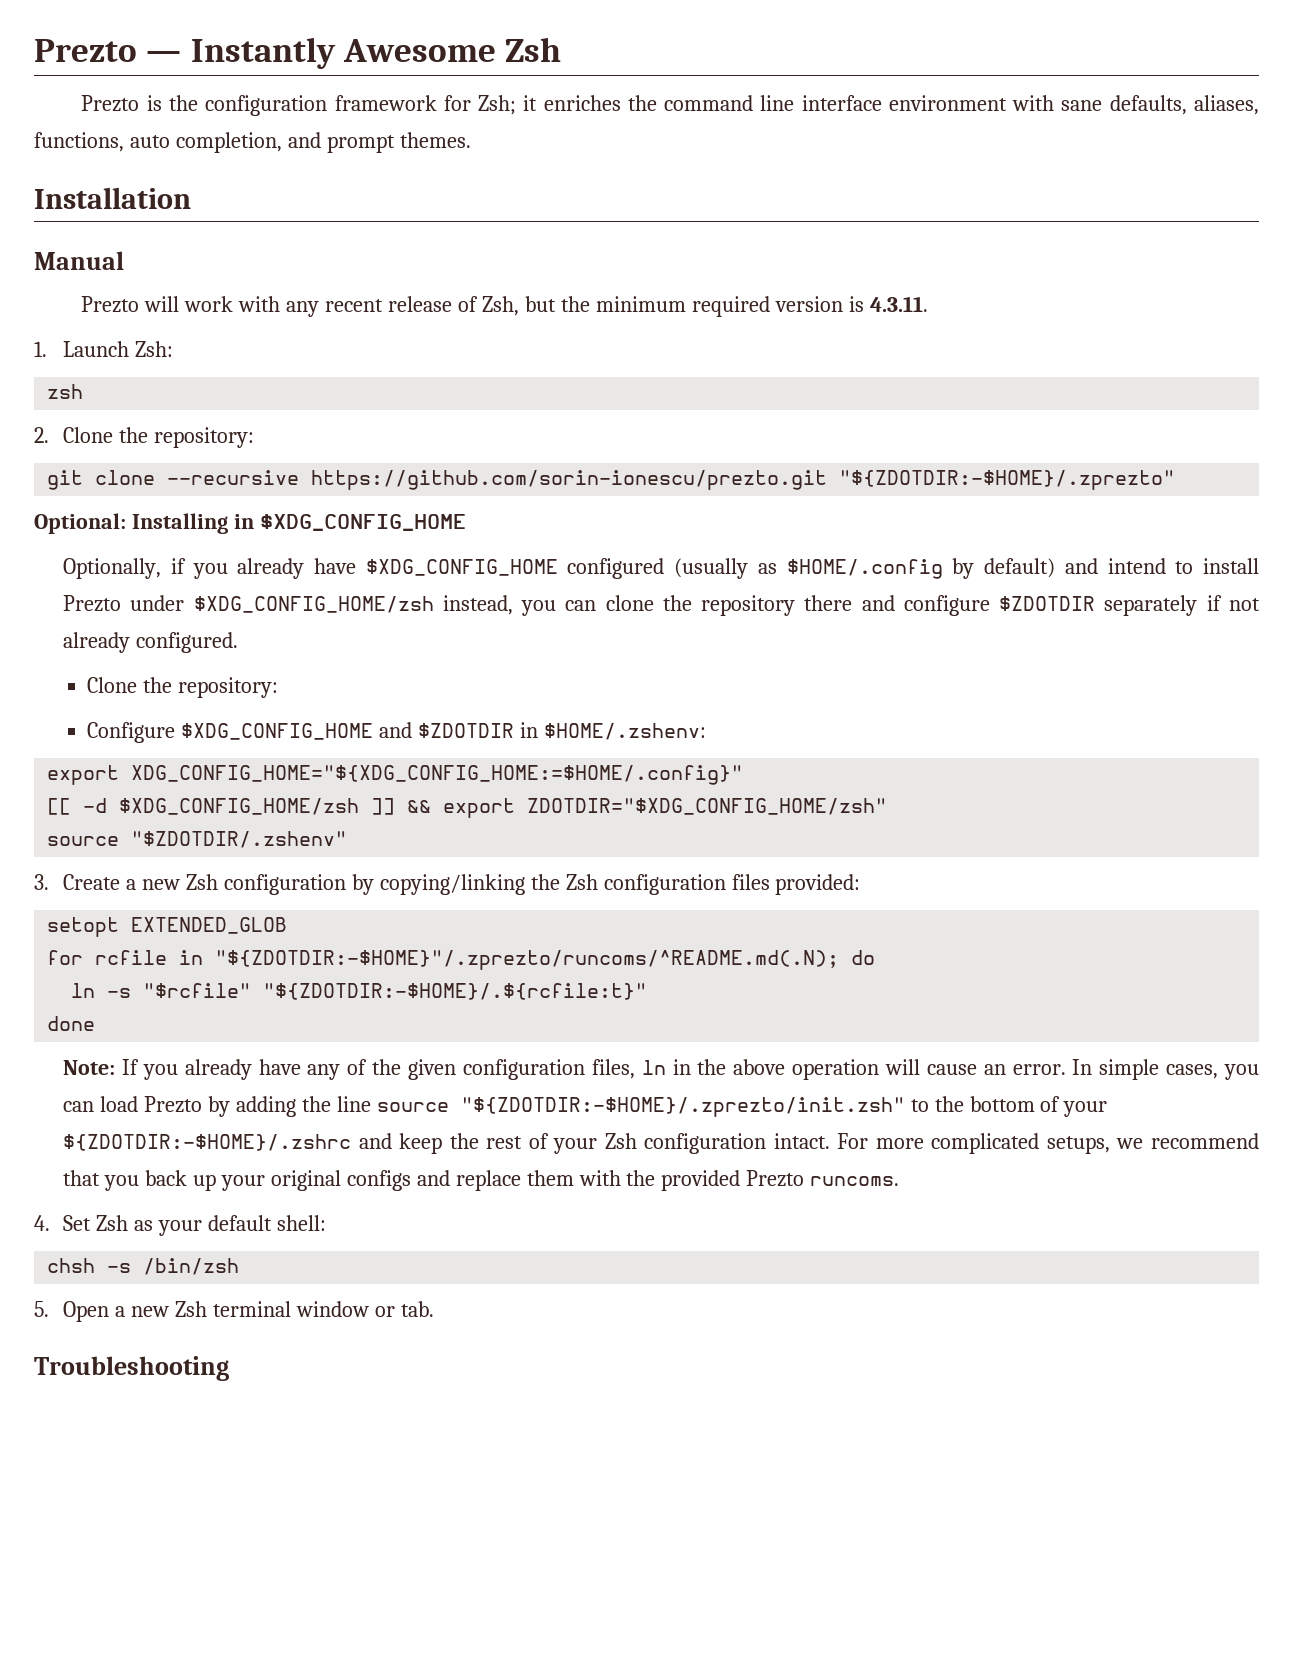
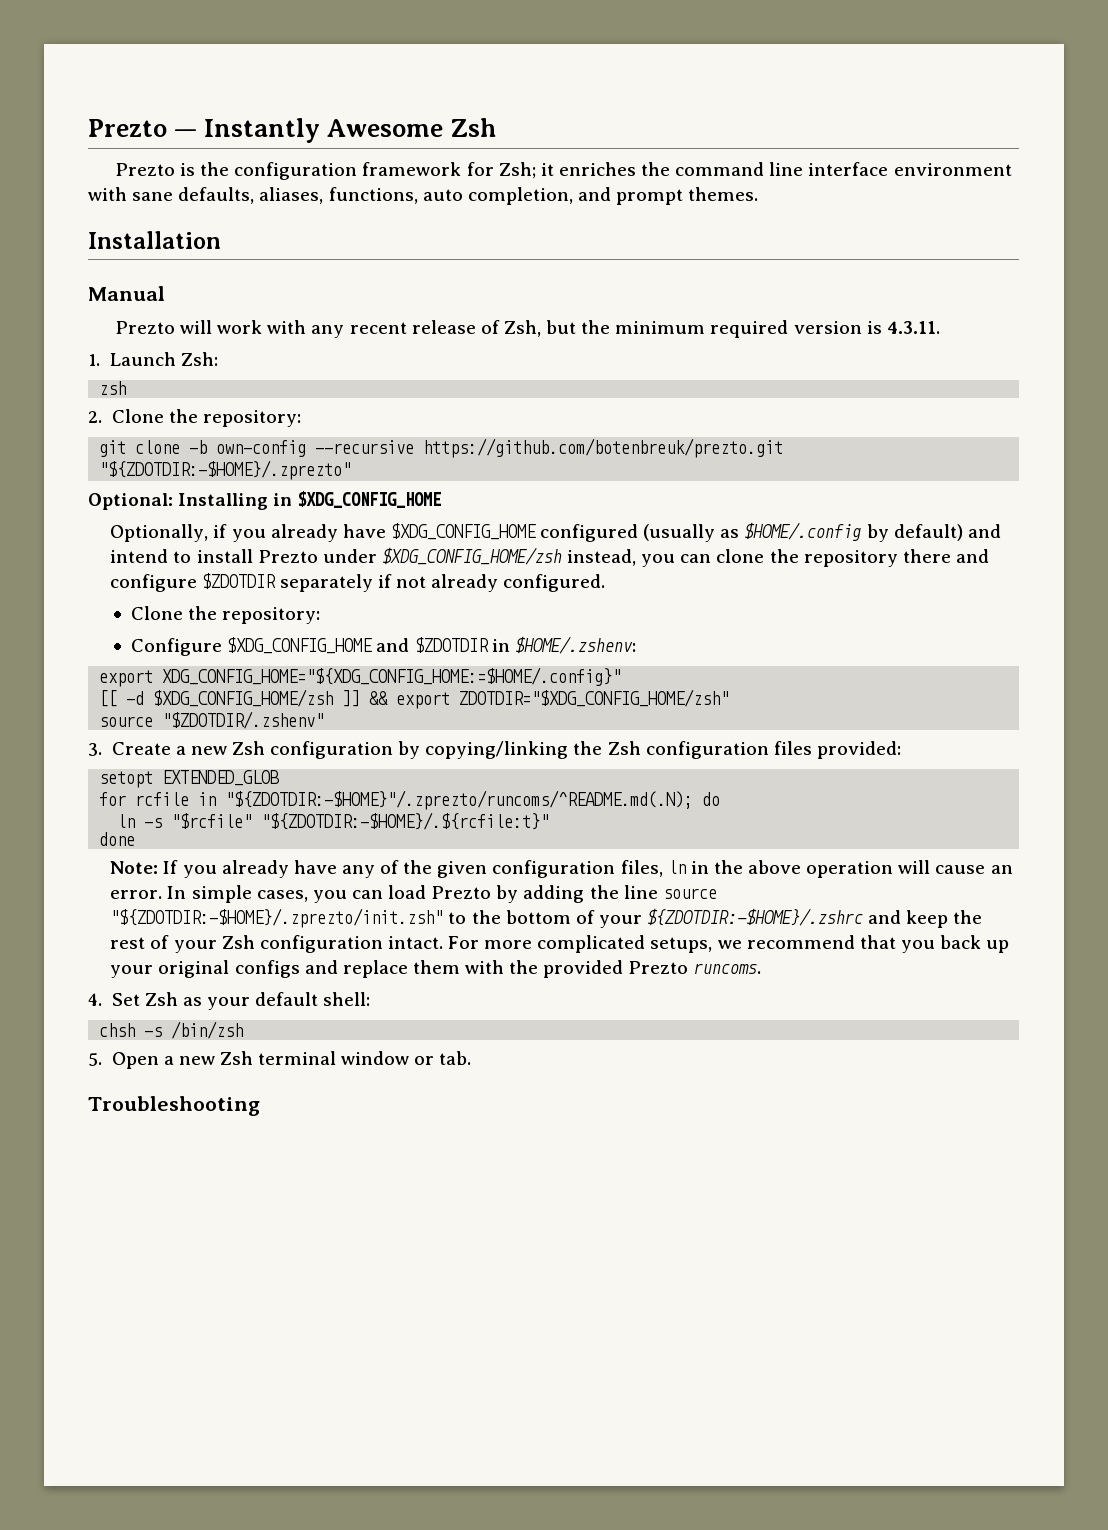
- git clone --recursive https://github.com/sorin-ionescu/prezto.git "${ZDOTDIR:-$HOME}/.zprezto"
+ git clone -b own-config --recursive https://github.com/botenbreuk/prezto.git "${ZDOTDIR:-$HOME}/.zprezto"

